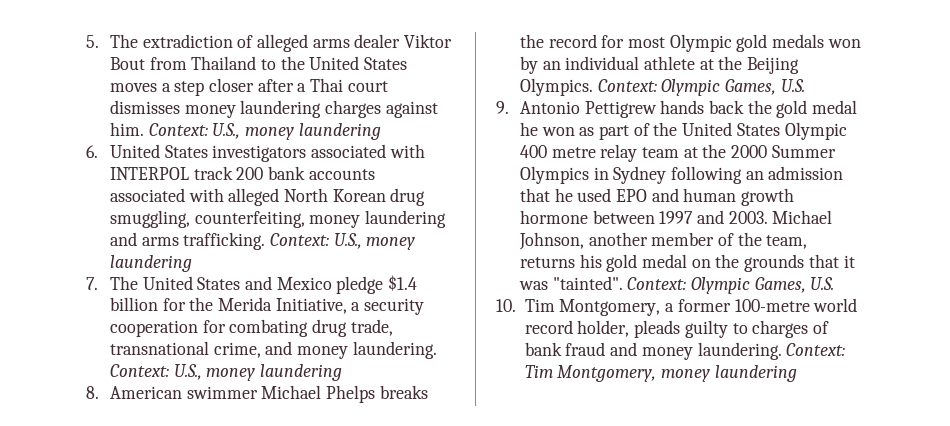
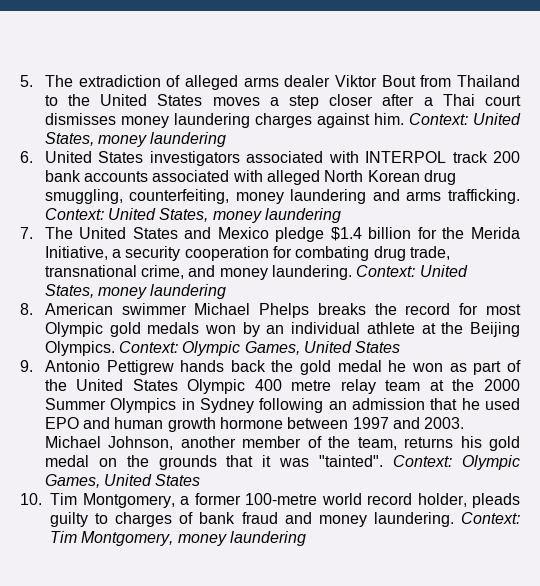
- 5. The extradiction of alleged arms dealer Viktor Bout from Thailand to the United States moves a step closer after a Thai court dismisses money laundering charges against him. Context: U.S., money laundering
+ 5. The extradiction of alleged arms dealer Viktor Bout from Thailand to the United States moves a step closer after a Thai court dismisses money laundering charges against him. Context: United States, money laundering
- 6. United States investigators associated with INTERPOL track 200 bank accounts associated with alleged North Korean drug smuggling, counterfeiting, money laundering and arms trafficking. Context: U.S., money laundering
+ 6. United States investigators associated with INTERPOL track 200 bank accounts associated with alleged North Korean drug smuggling, counterfeiting, money laundering and arms trafficking. Context: United States, money laundering
- 7. The United States and Mexico pledge $1.4 billion for the Merida Initiative, a security cooperation for combating drug trade, transnational crime, and money laundering. Context: U.S., money laundering
+ 7. The United States and Mexico pledge $1.4 billion for the Merida Initiative, a security cooperation for combating drug trade, transnational crime, and money laundering. Context: United States, money laundering
- 8. American swimmer Michael Phelps breaks the record for most Olympic gold medals won by an individual athlete at the Beijing Olympics. Context: Olympic Games, U.S.
+ 8. American swimmer Michael Phelps breaks the record for most Olympic gold medals won by an individual athlete at the Beijing Olympics. Context: Olympic Games, United States
- Michael Johnson, another member of the team, returns his gold medal on the grounds that it was "tainted". Context: Olympic Games, U.S.
+ Michael Johnson, another member of the team, returns his gold medal on the grounds that it was "tainted". Context: Olympic Games, United States

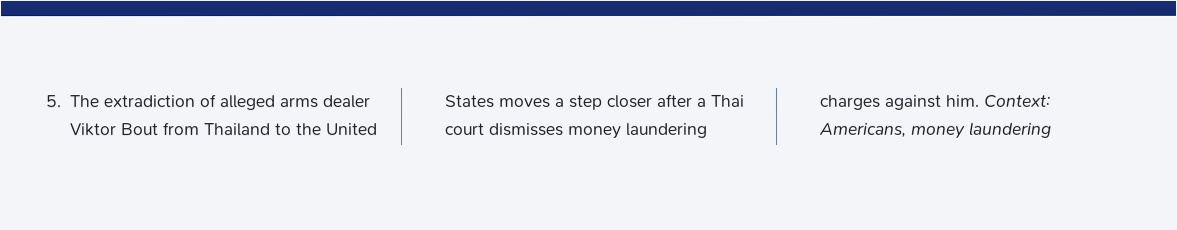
- 5. The extradiction of alleged arms dealer Viktor Bout from Thailand to the United States moves a step closer after a Thai court dismisses money laundering charges against him. Context: United States, money laundering
- 6. United States investigators associated with INTERPOL track 200 bank accounts associated with alleged North Korean drug smuggling, counterfeiting, money laundering and arms trafficking. Context: United States, money laundering
- 7. The United States and Mexico pledge $1.4 billion for the Merida Initiative, a security cooperation for combating drug trade, transnational crime, and money laundering. Context: United States, money laundering
- 8. American swimmer Michael Phelps breaks the record for most Olympic gold medals won by an individual athlete at the Beijing Olympics. Context: Olympic Games, United States
- 9. Antonio Pettigrew hands back the gold medal he won as part of the United States Olympic 400 metre relay team at the 2000 Summer Olympics in Sydney following an admission that he used EPO and human growth hormone between 1997 and 2003. Michael Johnson, another member of the team, returns his gold medal on the grounds that it was "tainted". Context: Olympic Games, United States
- 10. Tim Montgomery, a former 100-metre world record holder, pleads guilty to charges of bank fraud and money laundering. Context: Tim Montgomery, money laundering
+ 5. The extradiction of alleged arms dealer Viktor Bout from Thailand to the United States moves a step closer after a Thai court dismisses money laundering charges against him. Context: Americans, money laundering

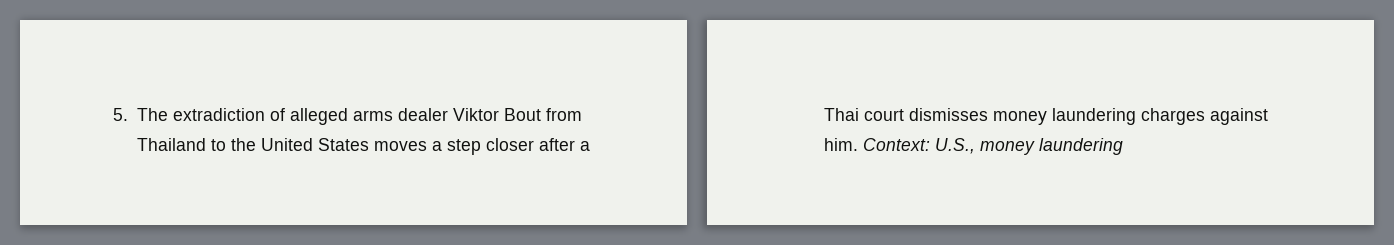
- Context: Americans, money laundering
+ Context: U.S., money laundering

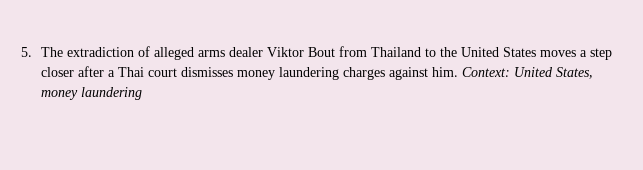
- Context: U.S., money laundering
+ Context: United States, money laundering

